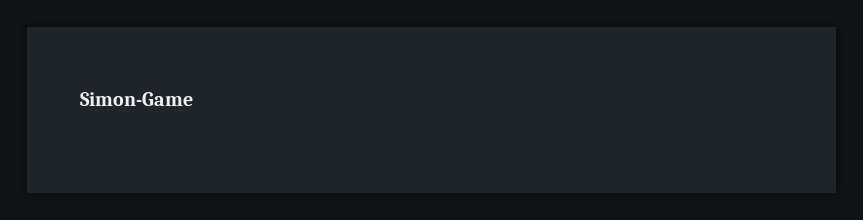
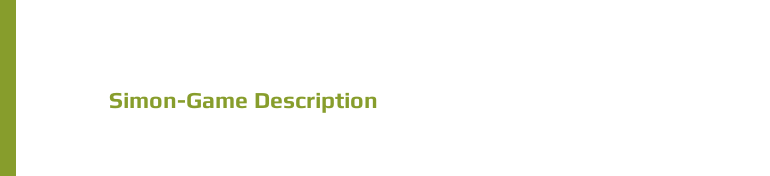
- Simon-Game
+ Simon-Game Description

